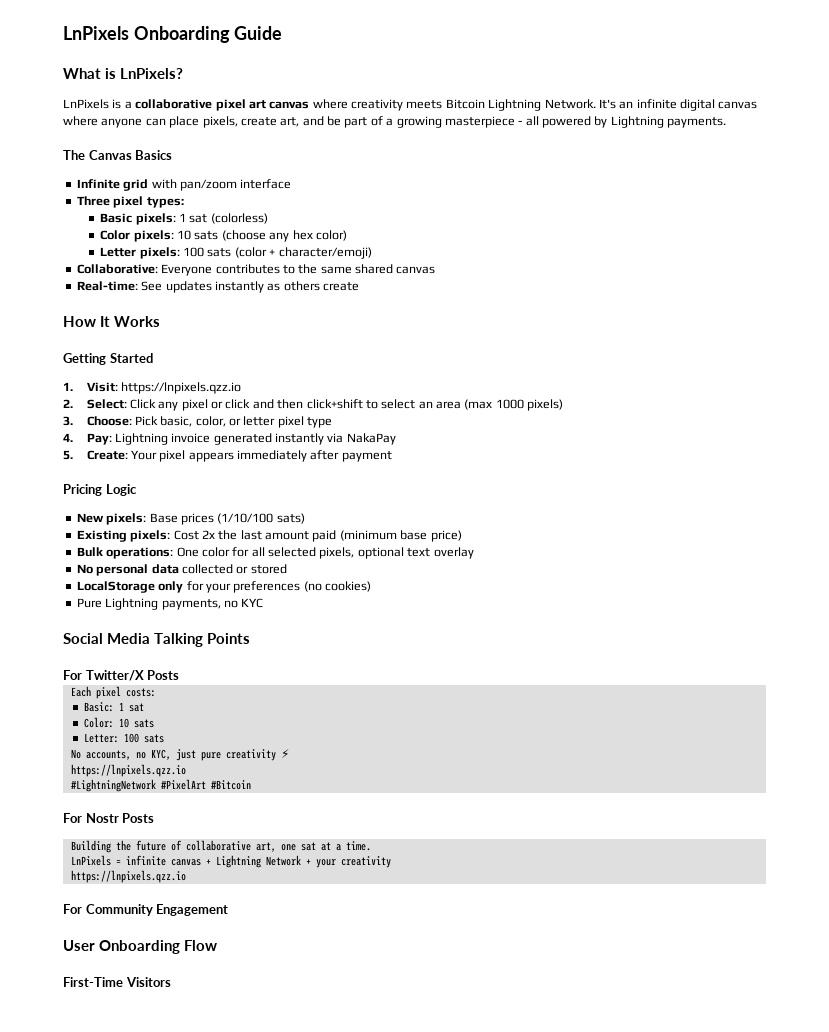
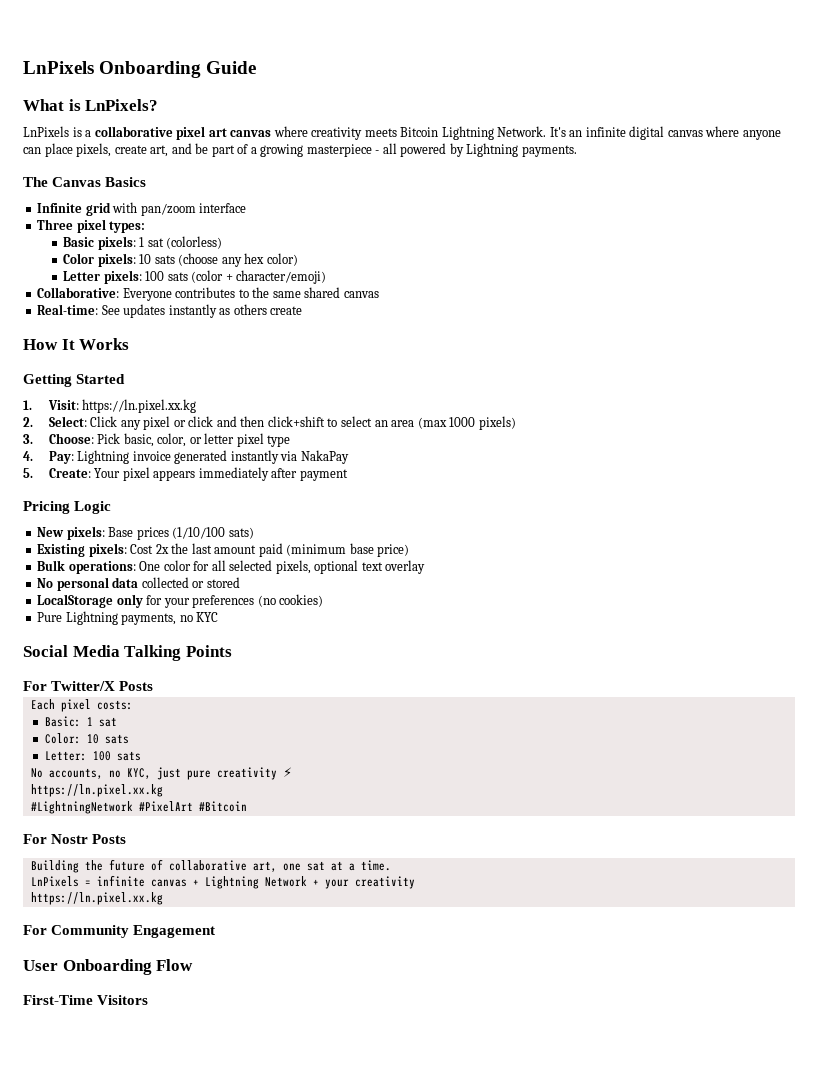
- 1. Visit: https://lnpixels.qzz.io
+ 1. Visit: https://ln.pixel.xx.kg
  No accounts, no KYC, just pure creativity ⚡
- https://lnpixels.qzz.io
+ https://ln.pixel.xx.kg
  LnPixels = infinite canvas + Lightning Network + your creativity
- https://lnpixels.qzz.io
+ https://ln.pixel.xx.kg

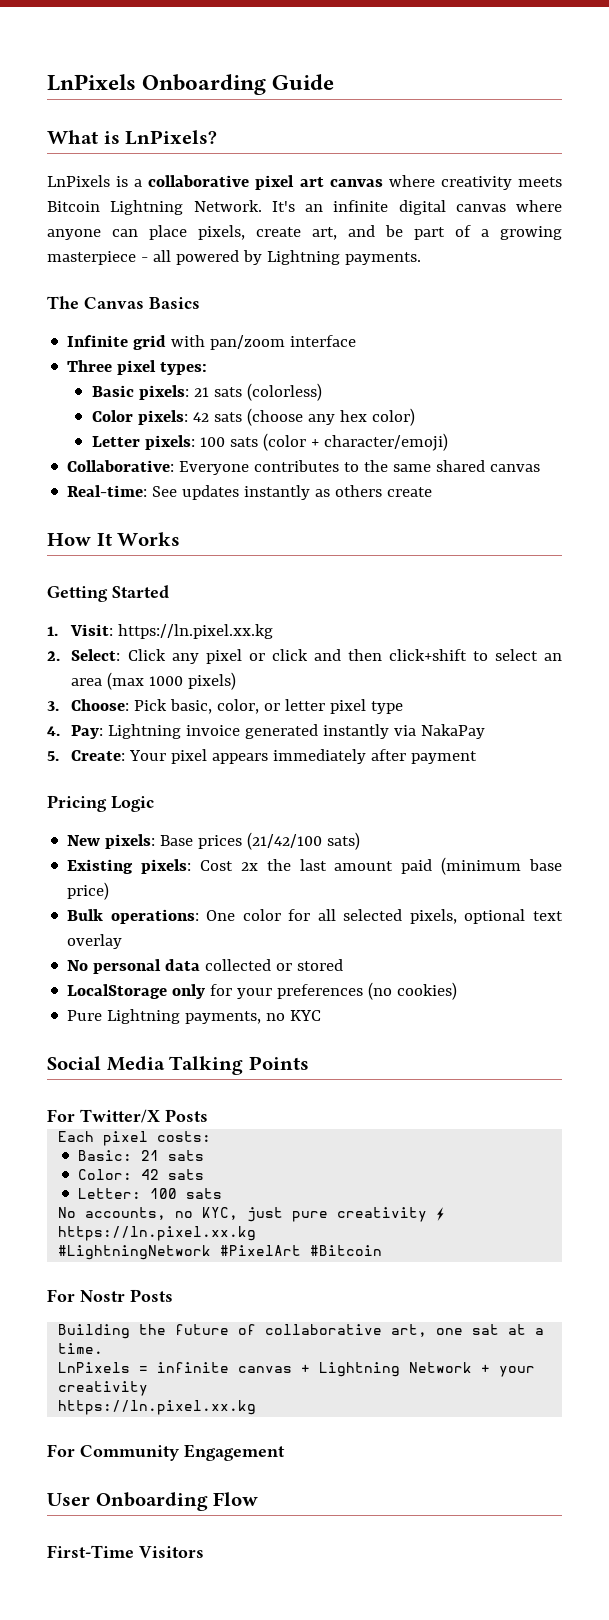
- Basic pixels: 1 sat (colorless)
+ Basic pixels: 21 sats (colorless)
- Color pixels: 10 sats (choose any hex color)
+ Color pixels: 42 sats (choose any hex color)
- New pixels: Base prices (1/10/100 sats)
+ New pixels: Base prices (21/42/100 sats)
- Basic: 1 sat
+ Basic: 21 sats
- Color: 10 sats
+ Color: 42 sats

